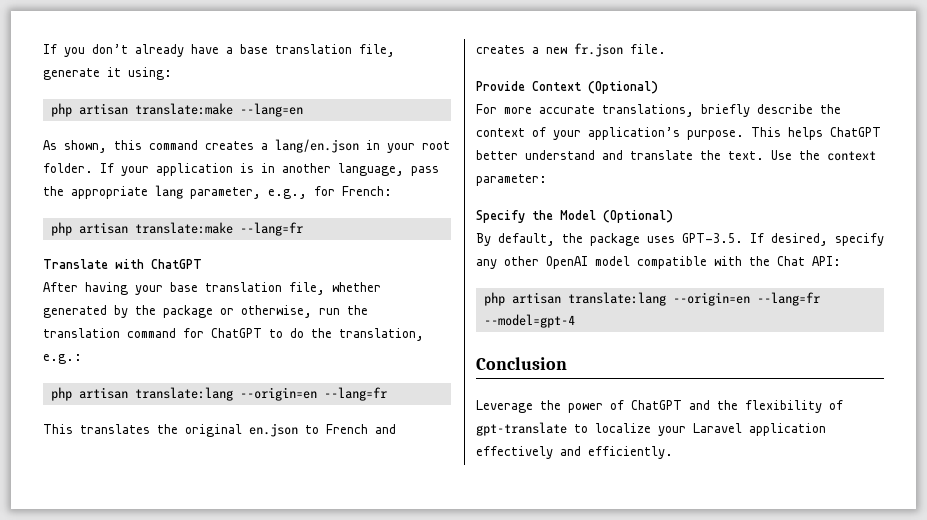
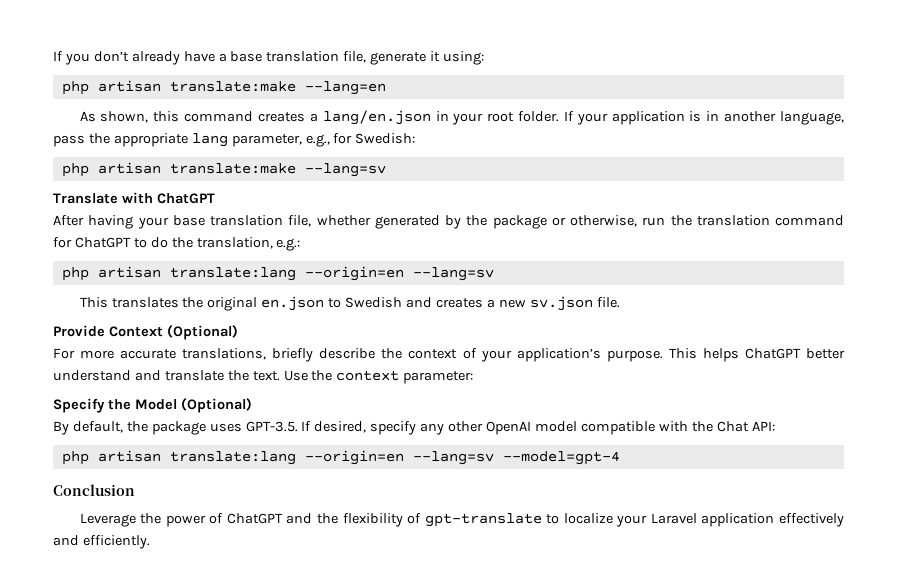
- If your application is in another language, pass the appropriate lang parameter, e.g., for French:
- php artisan translate:make --lang=fr
+ If your application is in another language, pass the appropriate lang parameter, e.g., for Swedish:
+ php artisan translate:make --lang=sv
  After having your base translation file, whether generated by the package or otherwise, run the translation command for ChatGPT to do the translation, e.g.:
- php artisan translate:lang --origin=en --lang=fr
+ php artisan translate:lang --origin=en --lang=sv
- This translates the original en.json to French and creates a new fr.json file.
+ This translates the original en.json to Swedish and creates a new sv.json file.
- php artisan translate:lang --origin=en --lang=fr --model=gpt-4
+ php artisan translate:lang --origin=en --lang=sv --model=gpt-4

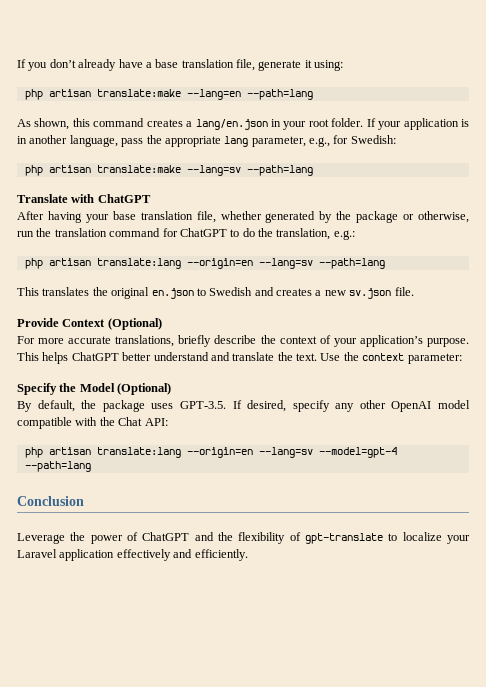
- php artisan translate:make --lang=en
+ php artisan translate:make --lang=en --path=lang
- php artisan translate:make --lang=sv
+ php artisan translate:make --lang=sv --path=lang
  After having your base translation file, whether generated by the package or otherwise, run the translation command for ChatGPT to do the translation, e.g.:
- php artisan translate:lang --origin=en --lang=sv
+ php artisan translate:lang --origin=en --lang=sv --path=lang
- php artisan translate:lang --origin=en --lang=sv --model=gpt-4
+ php artisan translate:lang --origin=en --lang=sv --model=gpt-4 --path=lang

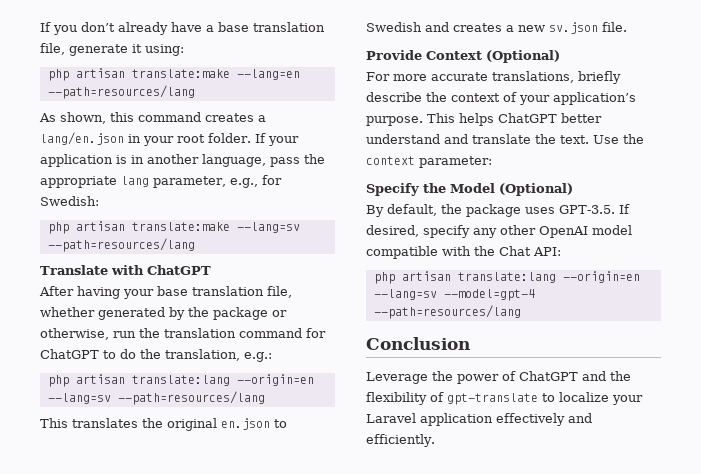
- php artisan translate:make --lang=en --path=lang
+ php artisan translate:make --lang=en --path=resources/lang
- php artisan translate:make --lang=sv --path=lang
+ php artisan translate:make --lang=sv --path=resources/lang
- php artisan translate:lang --origin=en --lang=sv --path=lang
+ php artisan translate:lang --origin=en --lang=sv --path=resources/lang
- php artisan translate:lang --origin=en --lang=sv --model=gpt-4 --path=lang
+ php artisan translate:lang --origin=en --lang=sv --model=gpt-4 --path=resources/lang

